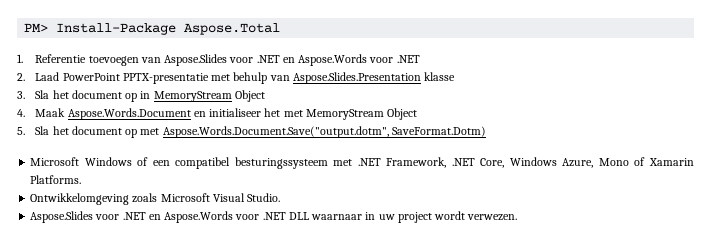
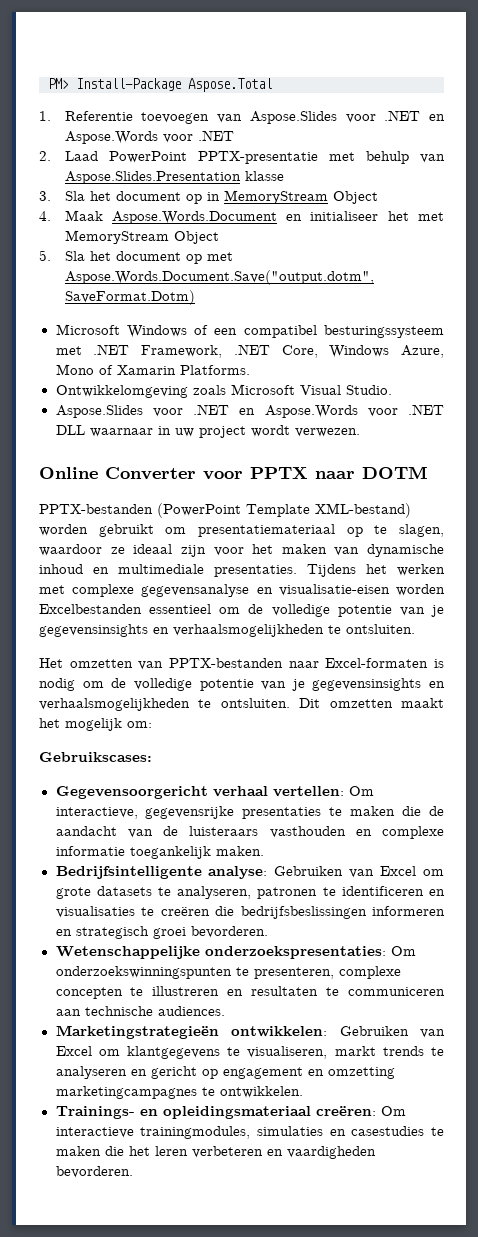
+ Online Converter voor PPTX naar DOTM
+ PPTX-bestanden (PowerPoint Template XML-bestand) worden gebruikt om presentatiemateriaal op te slagen, waardoor ze ideaal zijn voor het maken van dynamische inhoud en multimediale presentaties. Tijdens het werken met complexe gegevensanalyse en visualisatie-eisen worden Excelbestanden essentieel om de volledige potentie van je gegevensinsights en verhaalsmogelijkheden te ontsluiten.
+ Het omzetten van PPTX-bestanden naar Excel-formaten is nodig om de volledige potentie van je gegevensinsights en verhaalsmogelijkheden te ontsluiten. Dit omzetten maakt het mogelijk om:
+ Gebruikscases:
+ Gegevensoorgericht verhaal vertellen: Om interactieve, gegevensrijke presentaties te maken die de aandacht van de luisteraars vasthouden en complexe informatie toegankelijk maken.
+ Bedrijfsintelligente analyse: Gebruiken van Excel om grote datasets te analyseren, patronen te identificeren en visualisaties te creëren die bedrijfsbeslissingen informeren en strategisch groei bevorderen.
+ Wetenschappelijke onderzoekspresentaties: Om onderzoekswinningspunten te presenteren, complexe concepten te illustreren en resultaten te communiceren aan technische audiences.
+ Marketingstrategieën ontwikkelen: Gebruiken van Excel om klantgegevens te visualiseren, markt trends te analyseren en gericht op engagement en omzetting marketingcampagnes te ontwikkelen.
+ Trainings- en opleidingsmateriaal creëren: Om interactieve trainingmodules, simulaties en casestudies te maken die het leren verbeteren en vaardigheden bevorderen.

